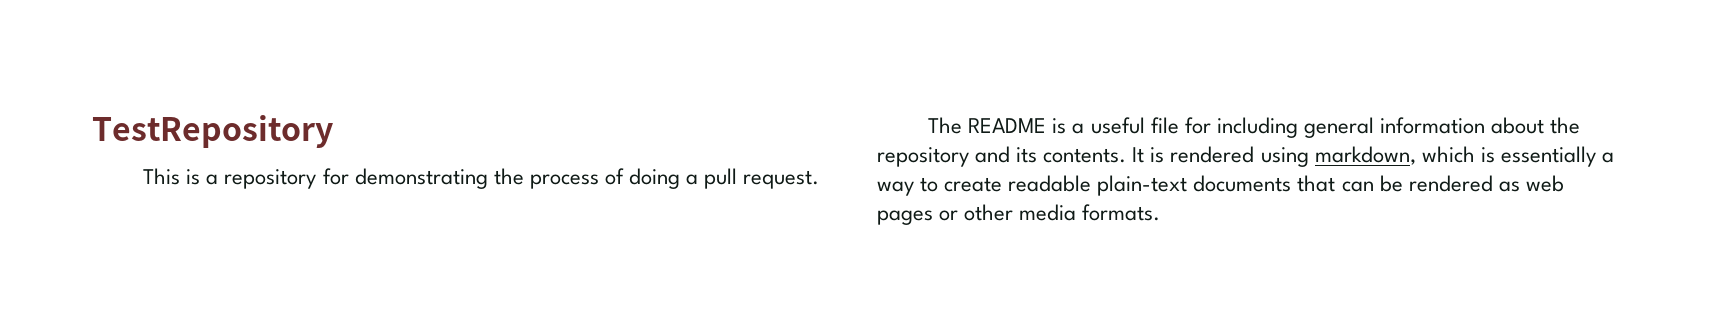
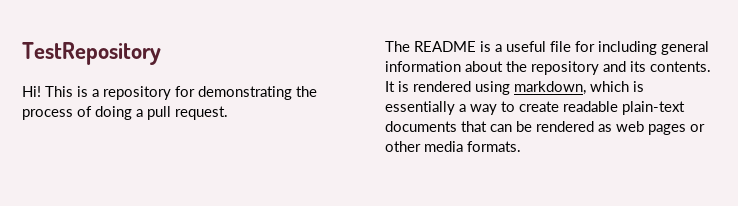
+ Hi!

